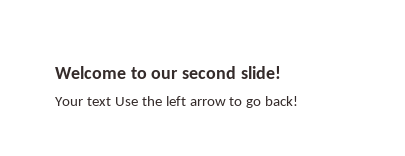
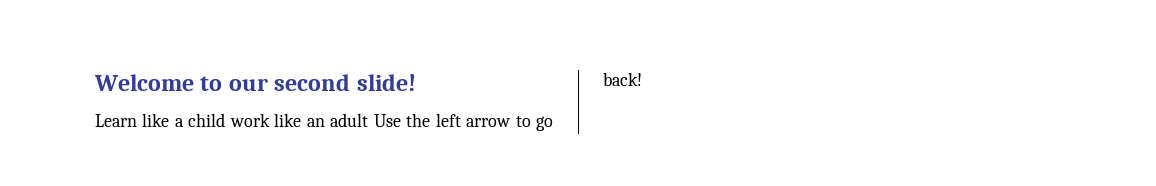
- Your text Use the left arrow to go back!
+ Learn like a child work like an adult Use the left arrow to go back!

